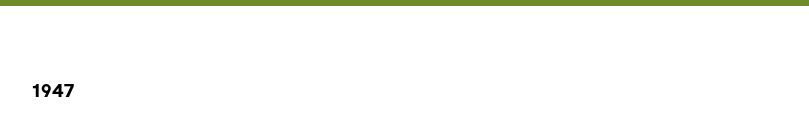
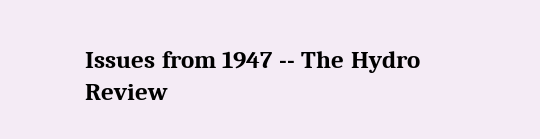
- 1947
+ Issues from 1947 -- The Hydro Review

